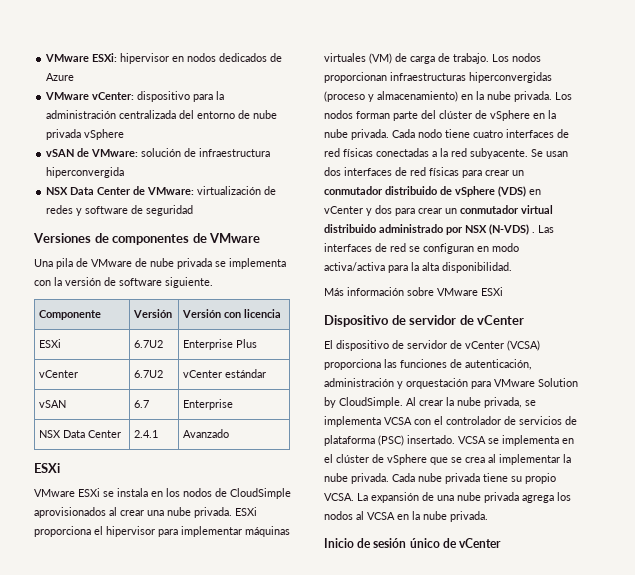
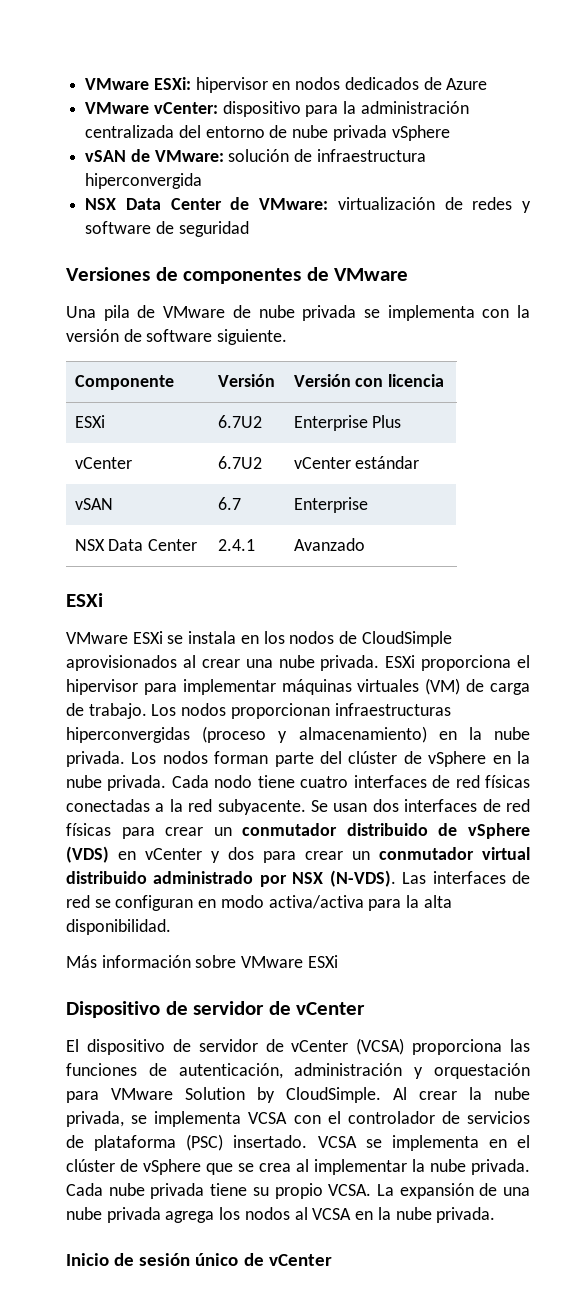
- Se usan dos interfaces de red físicas para crear un conmutador distribuido de vSphere (VDS) en vCenter y dos para crear un conmutador virtual distribuido administrado por NSX (N-VDS) .
+ Se usan dos interfaces de red físicas para crear un conmutador distribuido de vSphere (VDS) en vCenter y dos para crear un conmutador virtual distribuido administrado por NSX (N-VDS).

